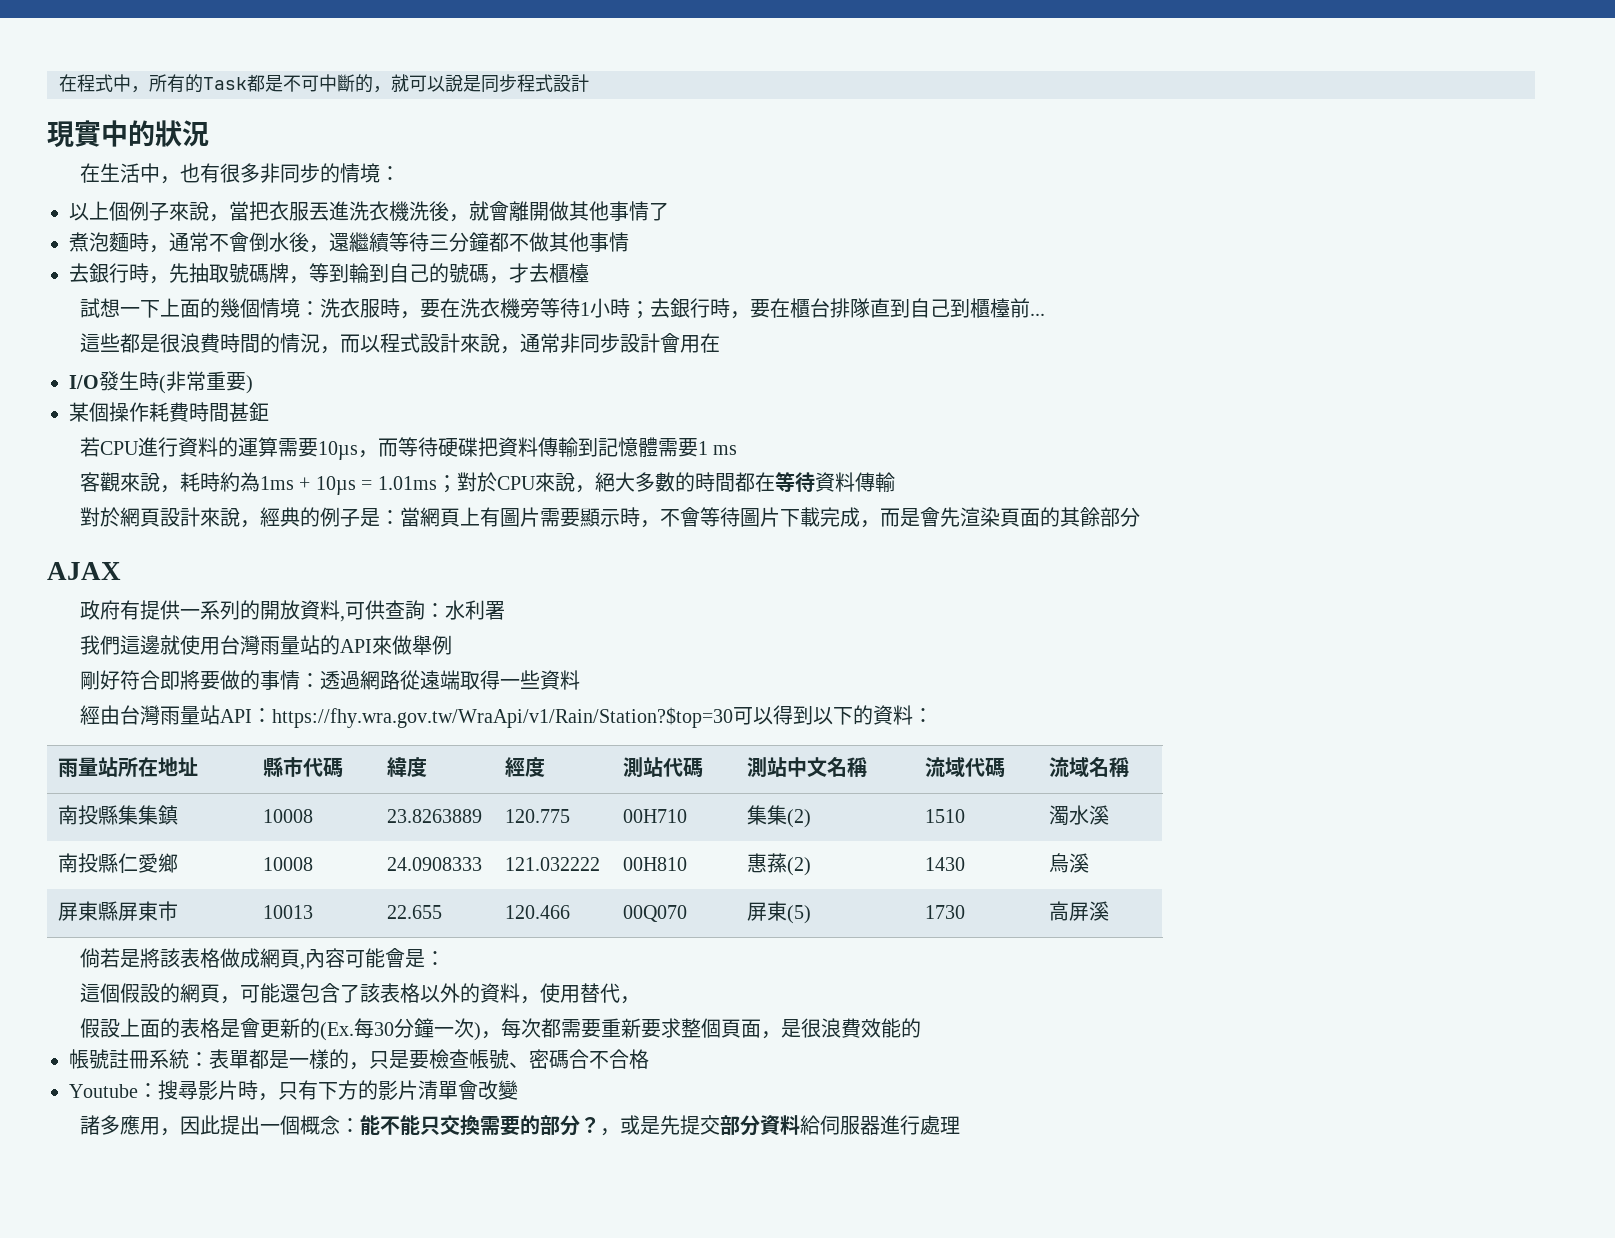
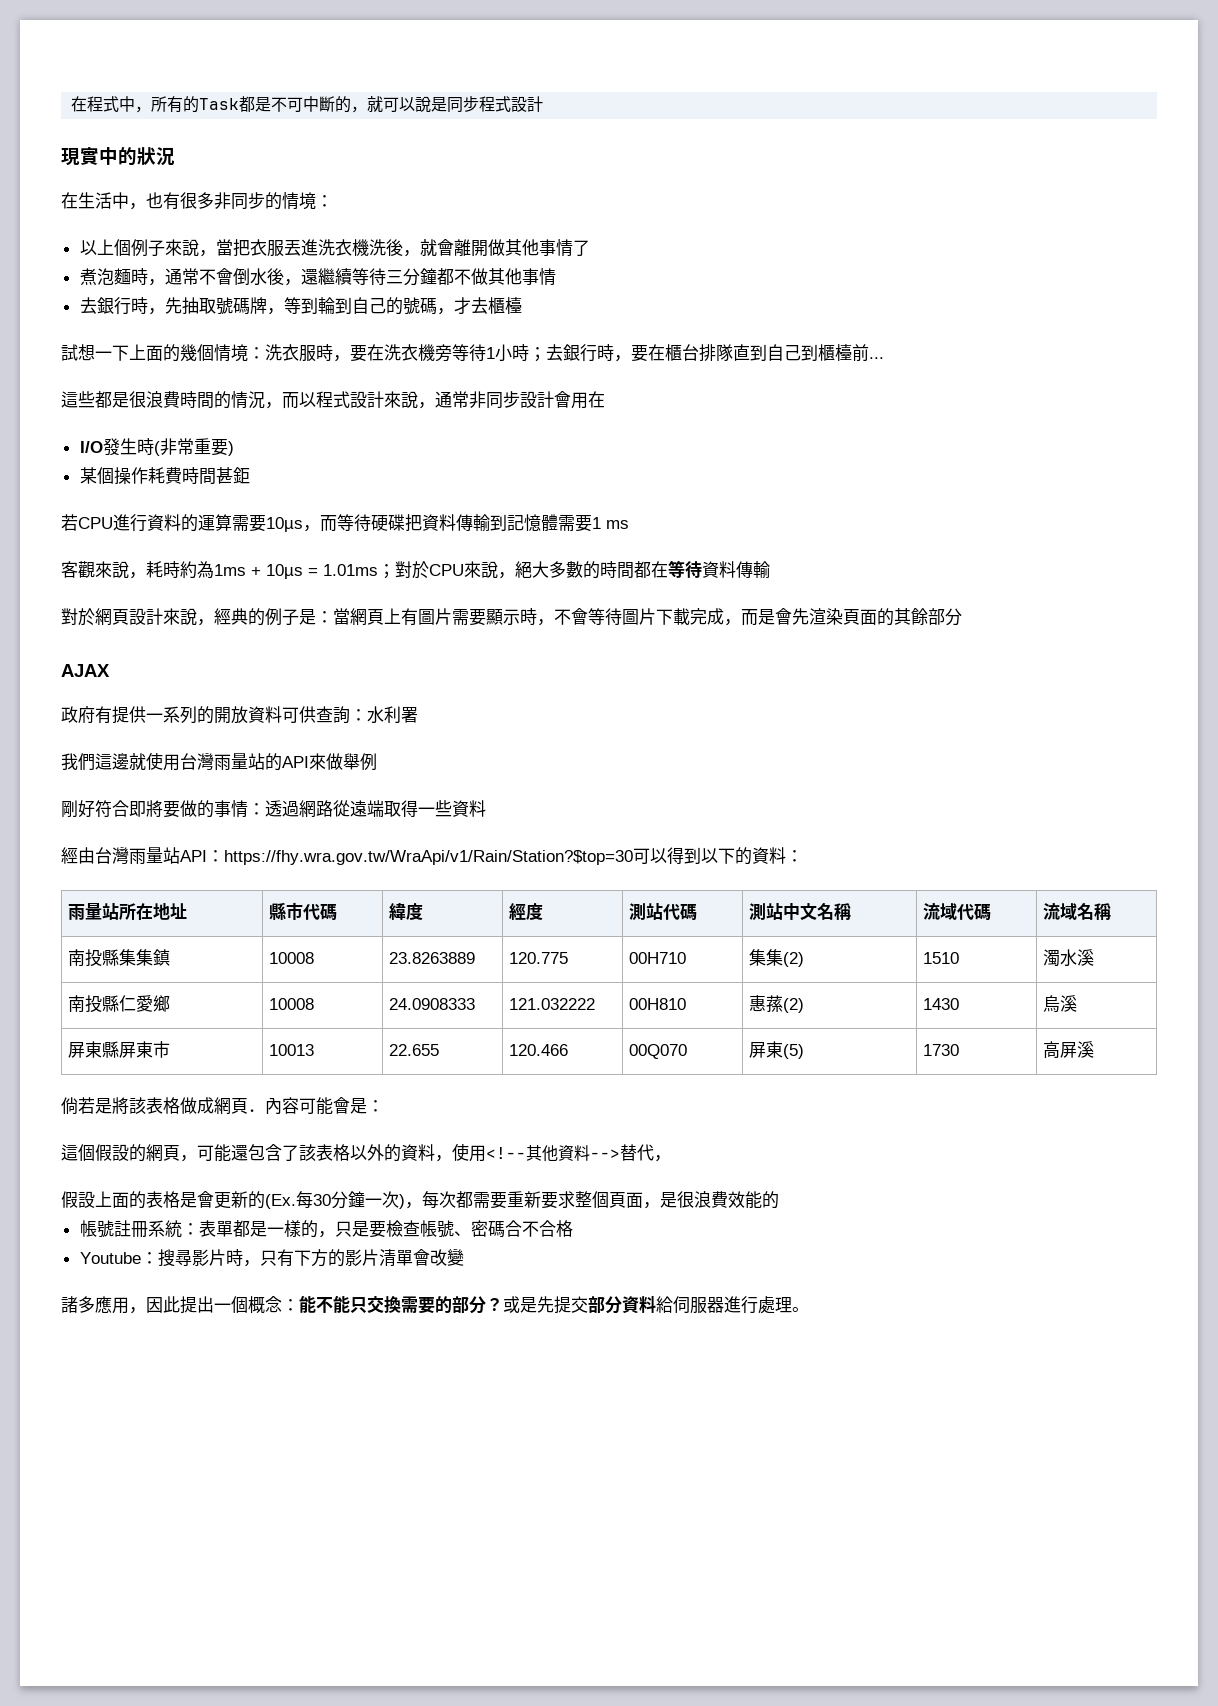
- 政府有提供一系列的開放資料,可供查詢：水利署
+ 政府有提供一系列的開放資料可供查詢：水利署
- 倘若是將該表格做成網頁,內容可能會是：
+ 倘若是將該表格做成網頁．內容可能會是：
- 這個假設的網頁，可能還包含了該表格以外的資料，使用替代，
+ 這個假設的網頁，可能還包含了該表格以外的資料，使用<!--其他資料-->替代，
- ，或是先提交部分資料給伺服器進行處理
+ 或是先提交部分資料給伺服器進行處理。

